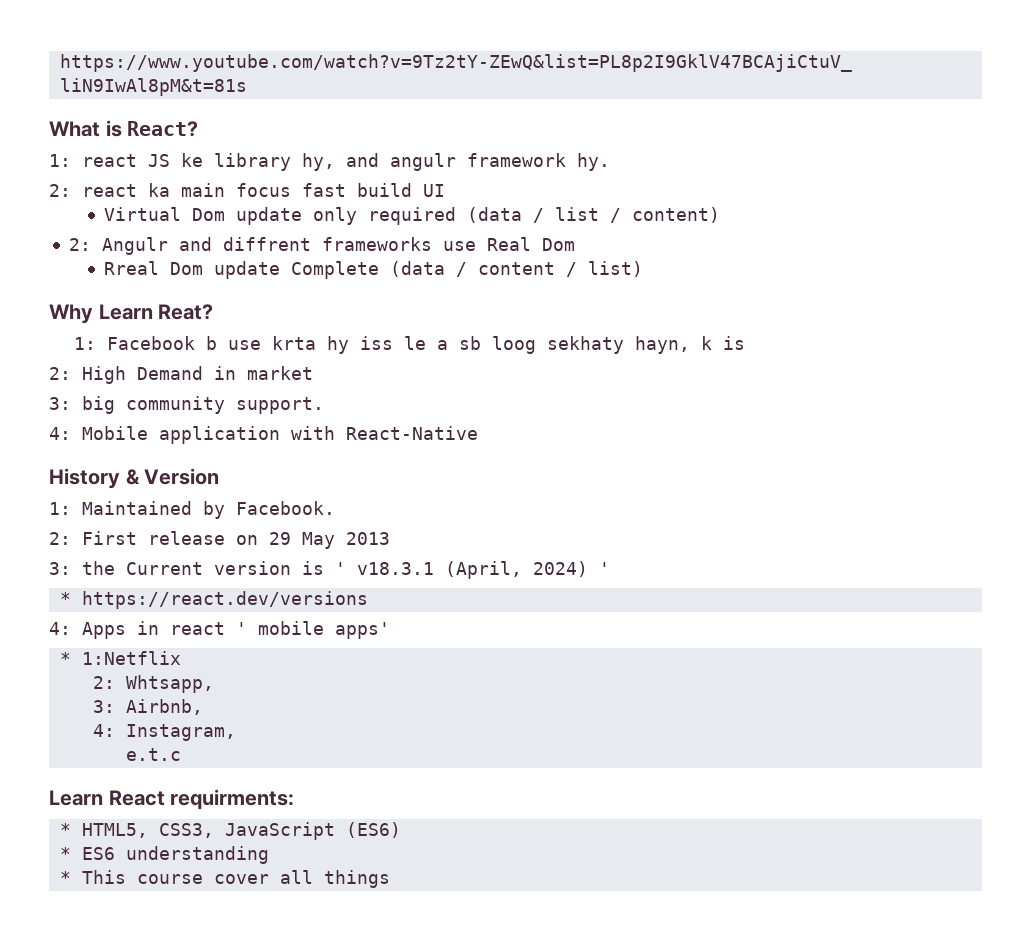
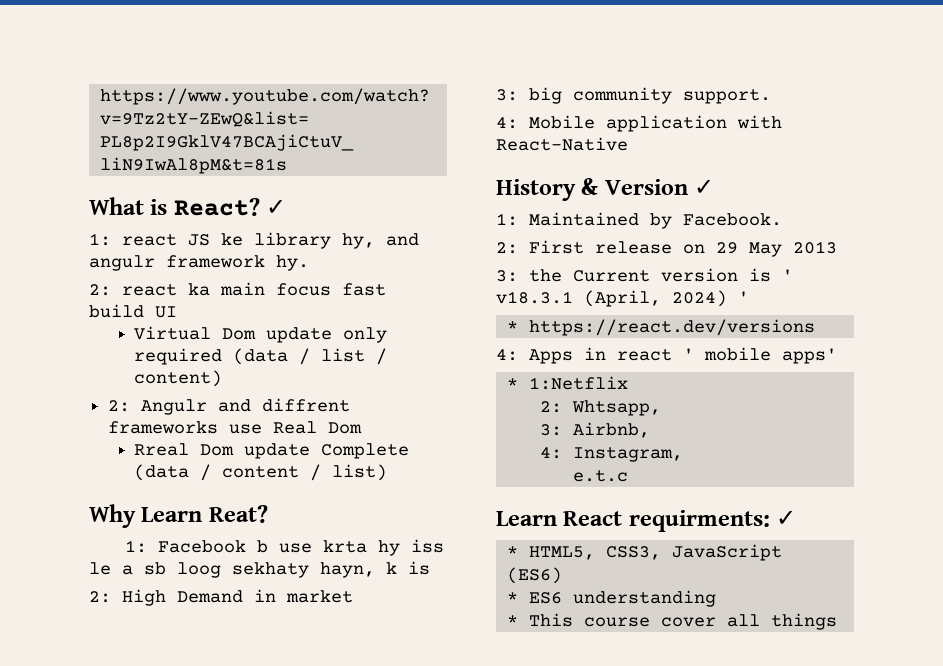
- What is React?
+ What is React? ✓
- History & Version
+ History & Version ✓
- Learn React requirments:
+ Learn React requirments: ✓

